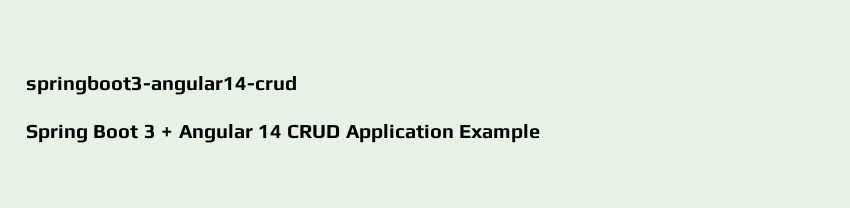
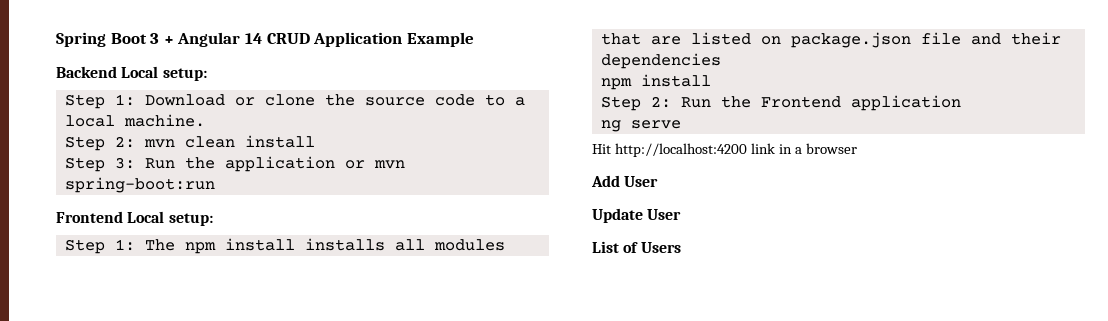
- springboot3-angular14-crud
+ Backend Local setup:
+ Step 1: Download or clone the source code to a local machine.
+ Step 2: mvn clean install
+ Step 3: Run the application or mvn spring-boot:run
+ Frontend Local setup:
+ Step 1: The npm install installs all modules that are listed on package.json file and their dependencies
+ npm install
+ Step 2: Run the Frontend application
+ ng serve
+ Hit http://localhost:4200 link in a browser
+ Add User
+ Update User
+ List of Users

